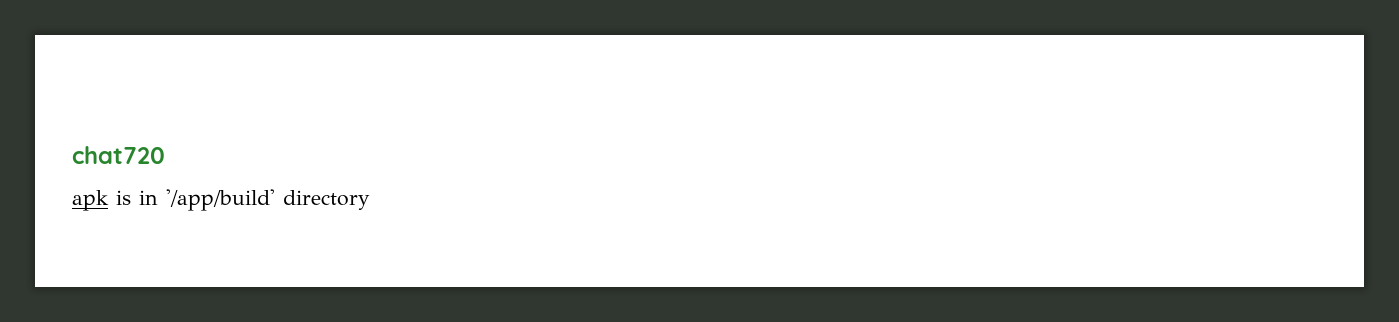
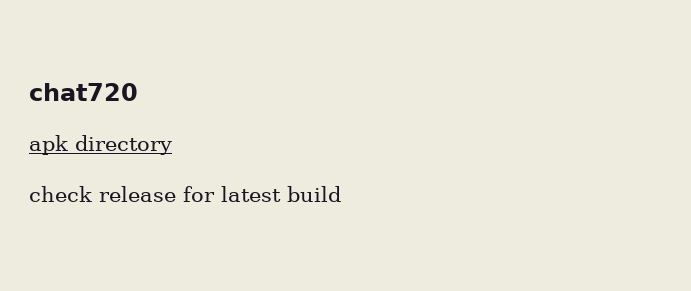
- apk is in '/app/build' directory
+ apk directory
+ check release for latest build

